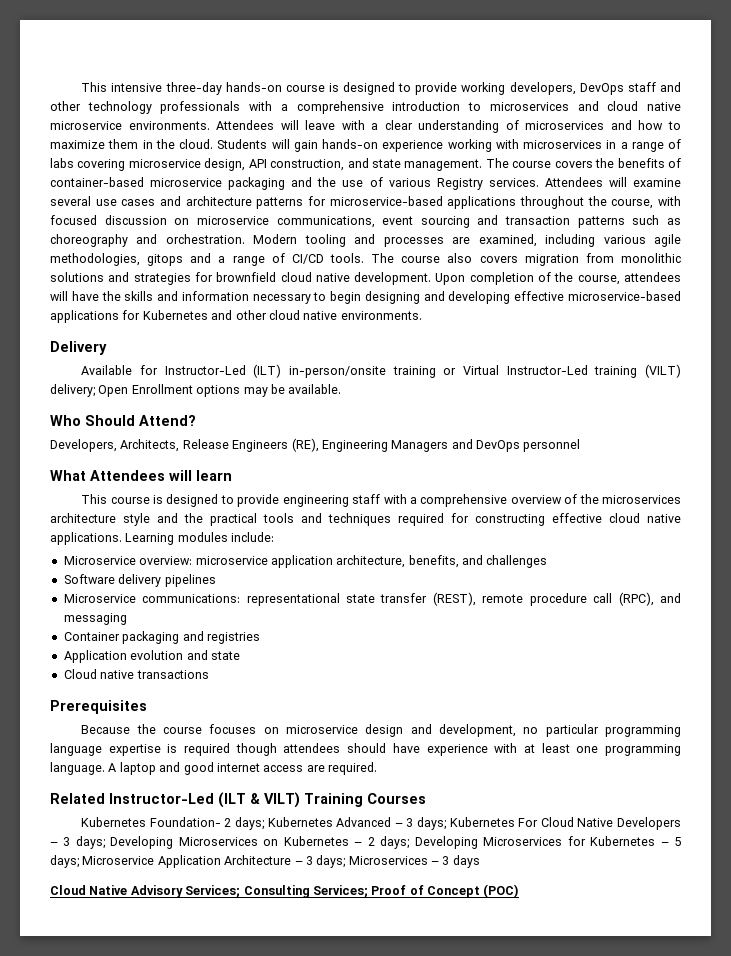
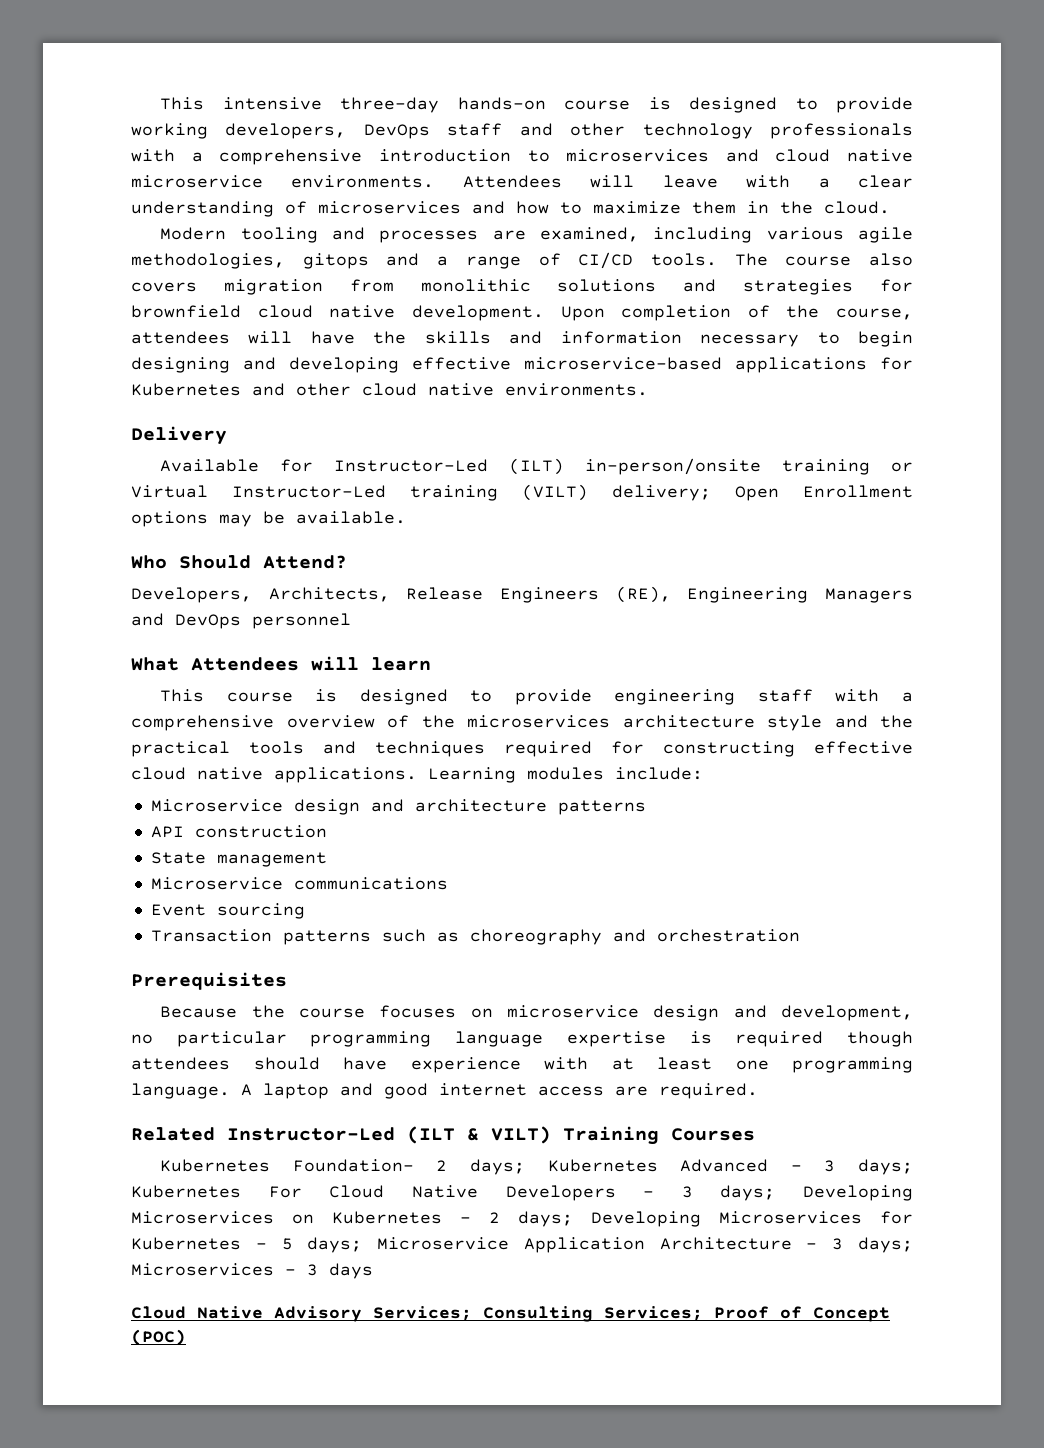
- Attendees will leave with a clear understanding of microservices and how to maximize them in the cloud. Students will gain hands-on experience working with microservices in a range of labs covering microservice design, API construction, and state management. The course covers the benefits of container-based microservice packaging and the use of various Registry services. Attendees will examine several use cases and architecture patterns for microservice-based applications throughout the course, with focused discussion on microservice communications, event sourcing and transaction patterns such as choreography and orchestration. Modern tooling and processes are examined, including various agile methodologies, gitops and a range of CI/CD tools.
+ Attendees will leave with a clear understanding of microservices and how to maximize them in the cloud.
+ Modern tooling and processes are examined, including various agile methodologies, gitops and a range of CI/CD tools.
- Microservice overview: microservice application architecture, benefits, and challenges
- Software delivery pipelines
- Microservice communications: representational state transfer (REST), remote procedure call (RPC), and messaging
- Container packaging and registries
- Application evolution and state
- Cloud native transactions
+ Microservice design and architecture patterns
+ API construction
+ State management
+ Microservice communications
+ Event sourcing
+ Transaction patterns such as choreography and orchestration

